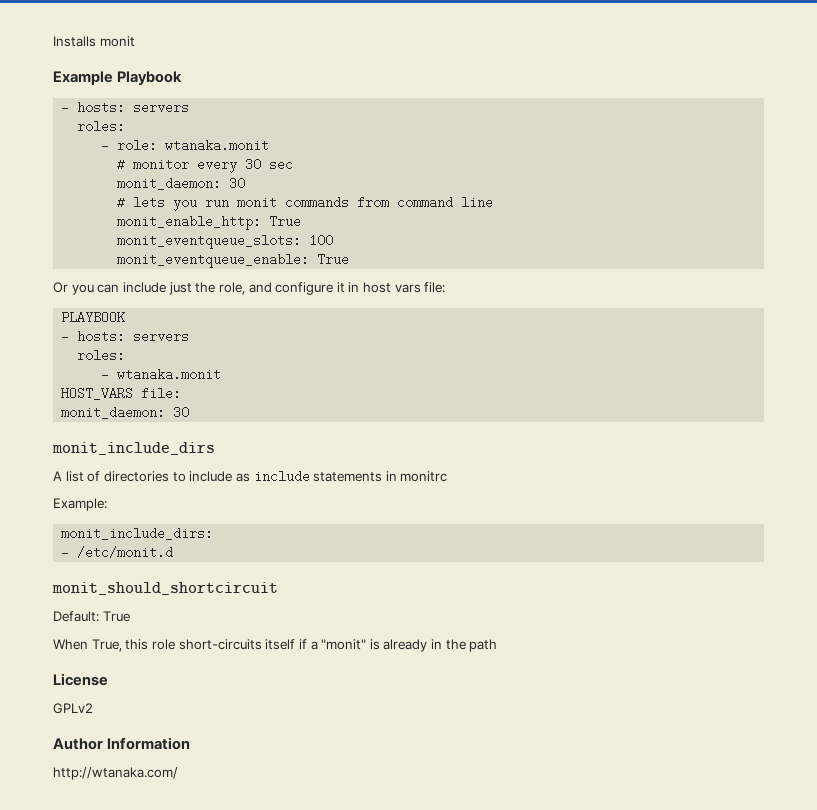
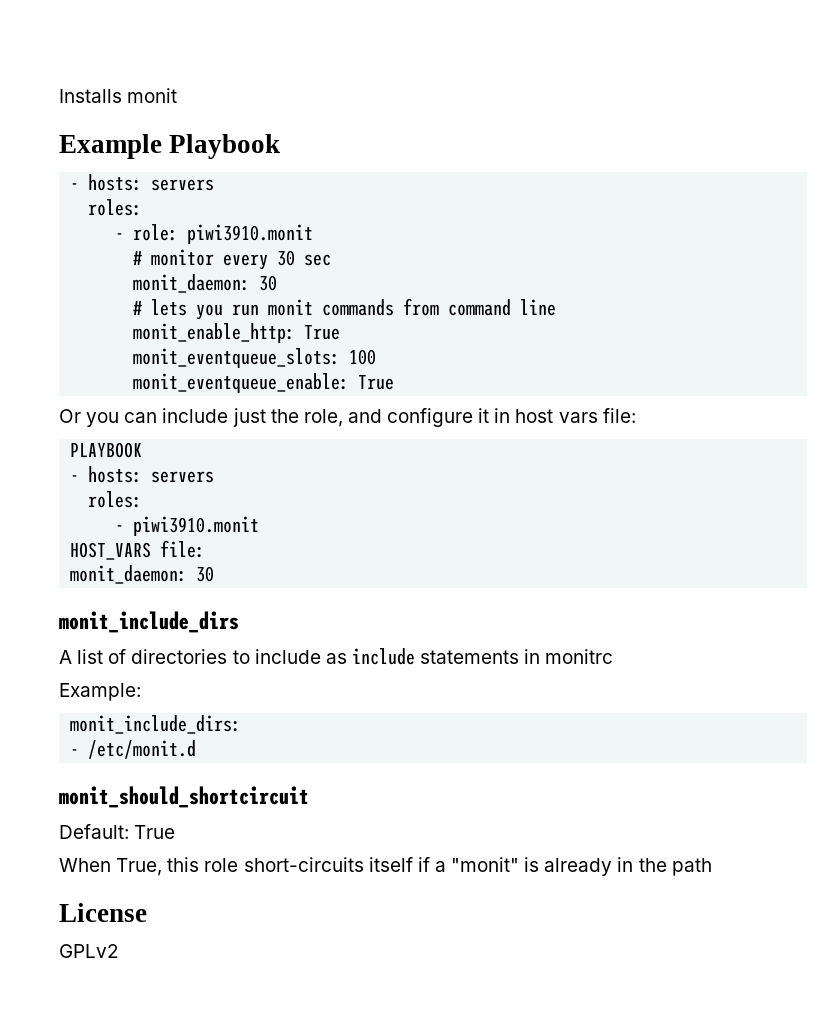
- - role: wtanaka.monit
+ - role: piwi3910.monit
- - wtanaka.monit
+ - piwi3910.monit
- Author Information
- http://wtanaka.com/

